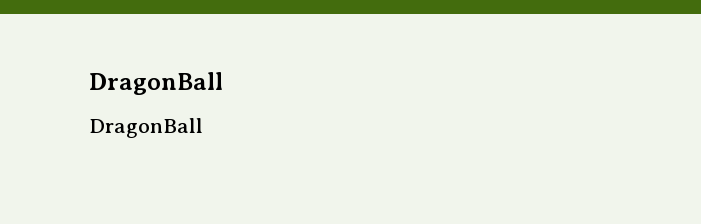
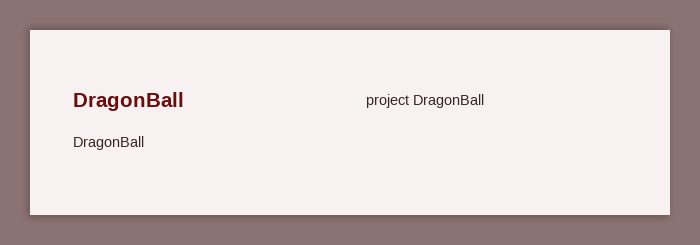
+ project DragonBall

